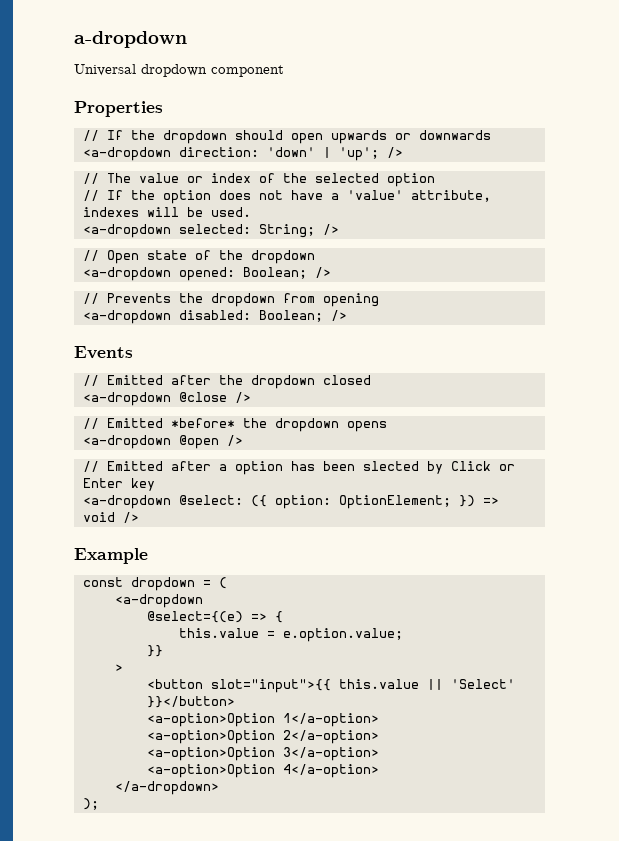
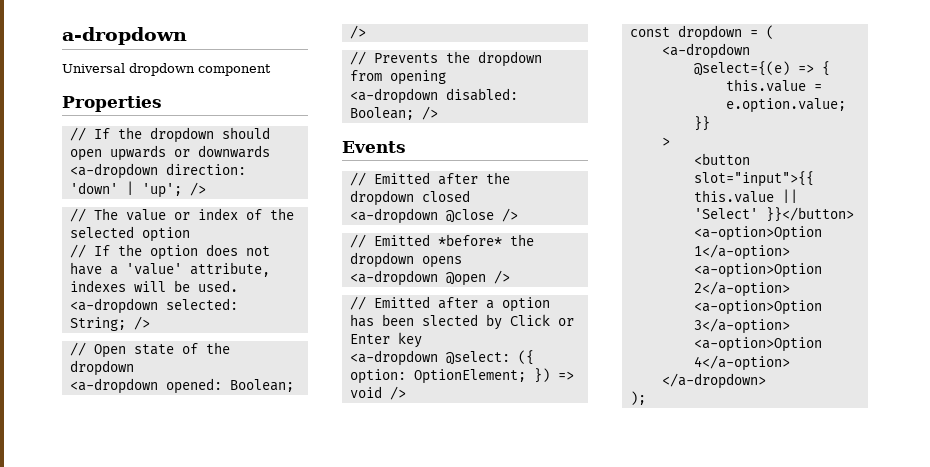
- Example

